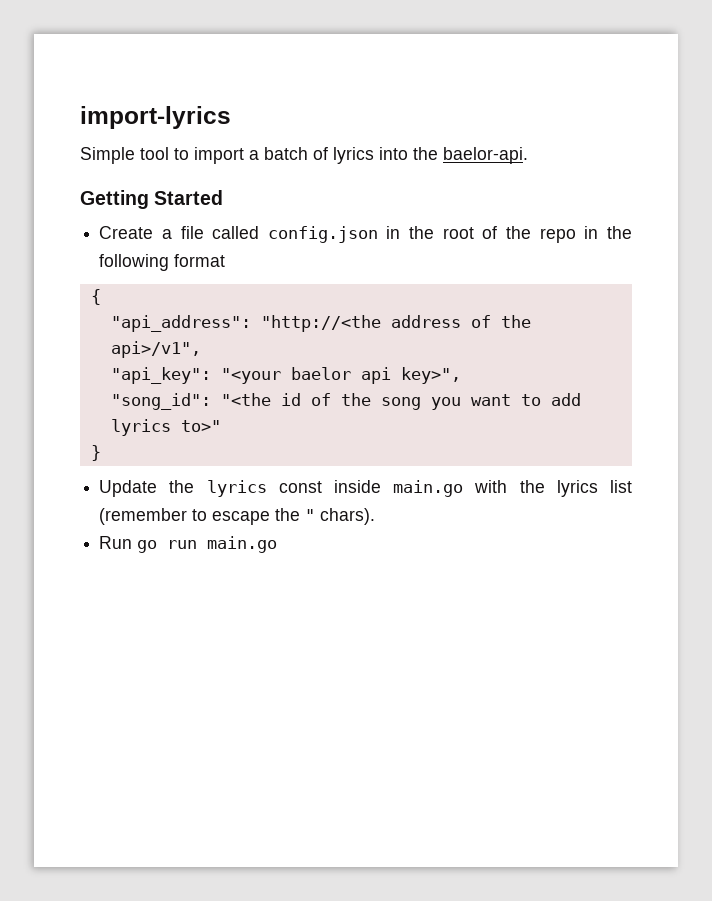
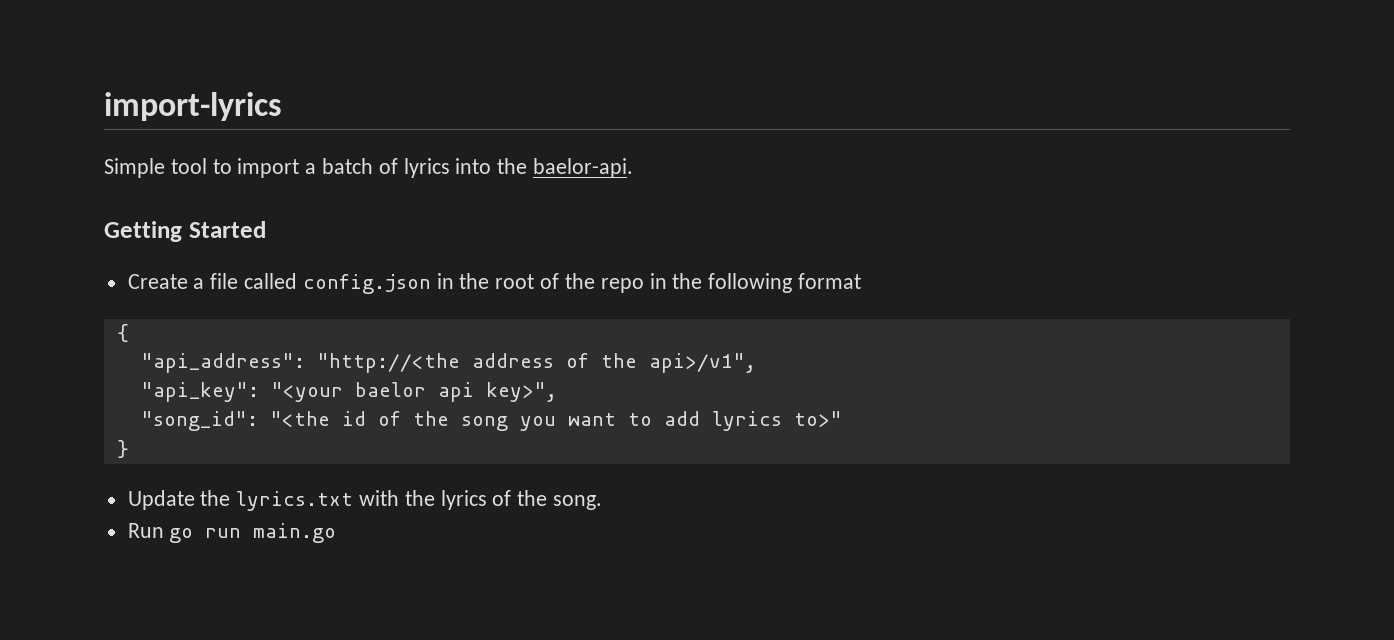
- Update the lyrics const inside main.go with the lyrics list (remember to escape the " chars).
+ Update the lyrics.txt with the lyrics of the song.

